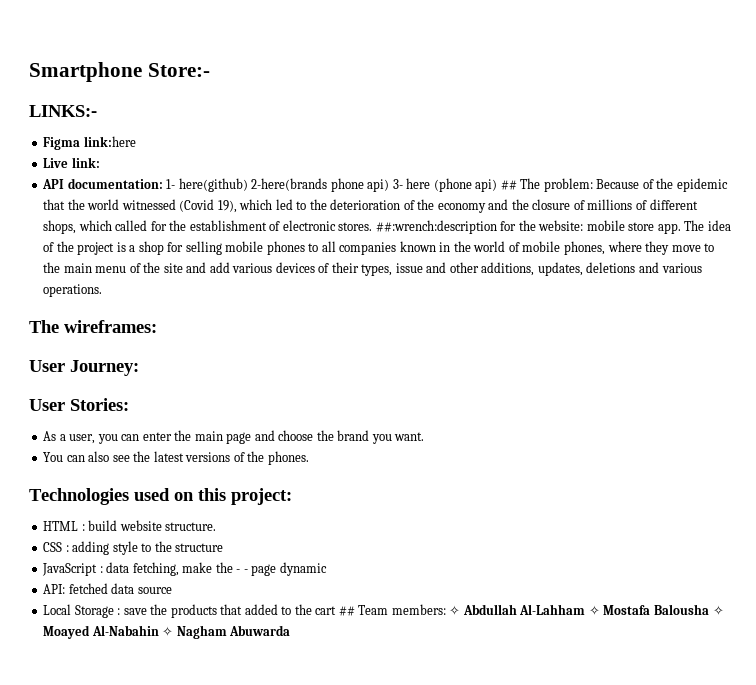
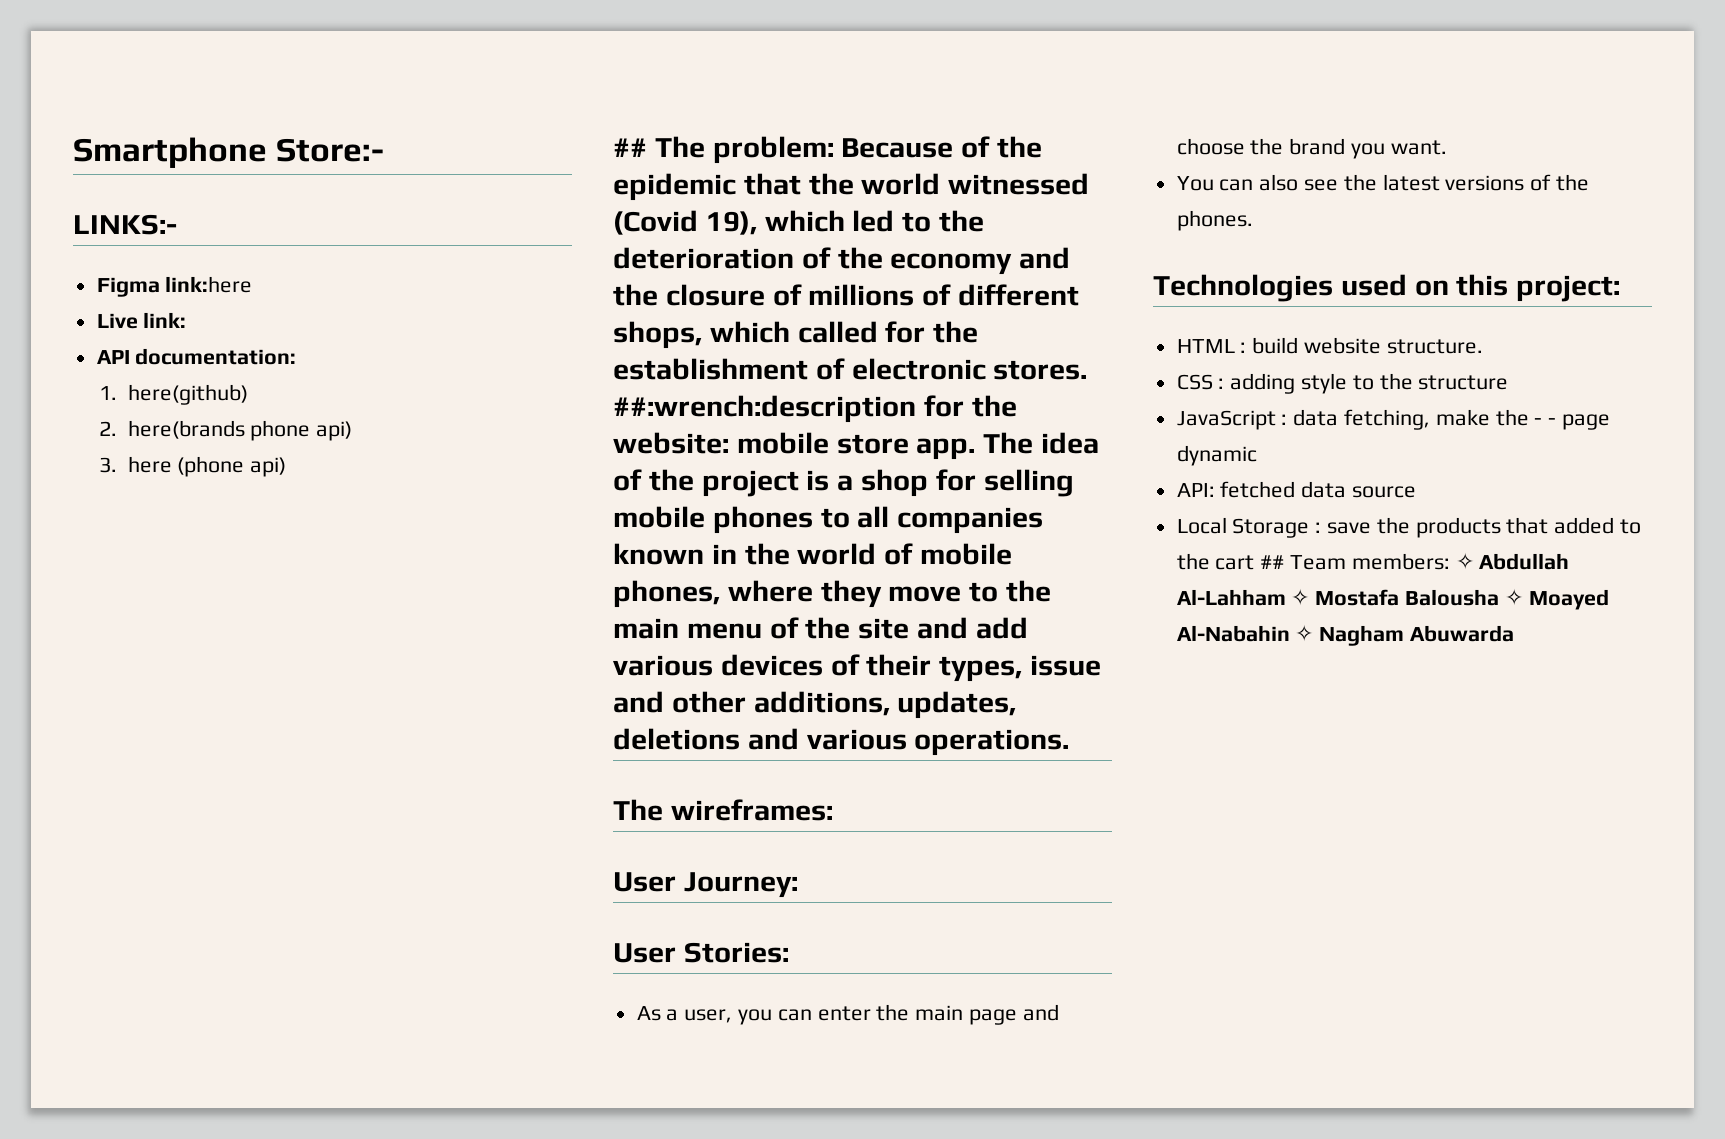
- API documentation: 1- here(github) 2-here(brands phone api) 3- here (phone api) ## The problem: Because of the epidemic that the world witnessed (Covid 19), which led to the deterioration of the economy and the closure of millions of different shops, which called for the establishment of electronic stores.
+ API documentation:
+ 1. here(github)
+ 2. here(brands phone api)
+ 3. here (phone api)
+ ## The problem: Because of the epidemic that the world witnessed (Covid 19), which led to the deterioration of the economy and the closure of millions of different shops, which called for the establishment of electronic stores.

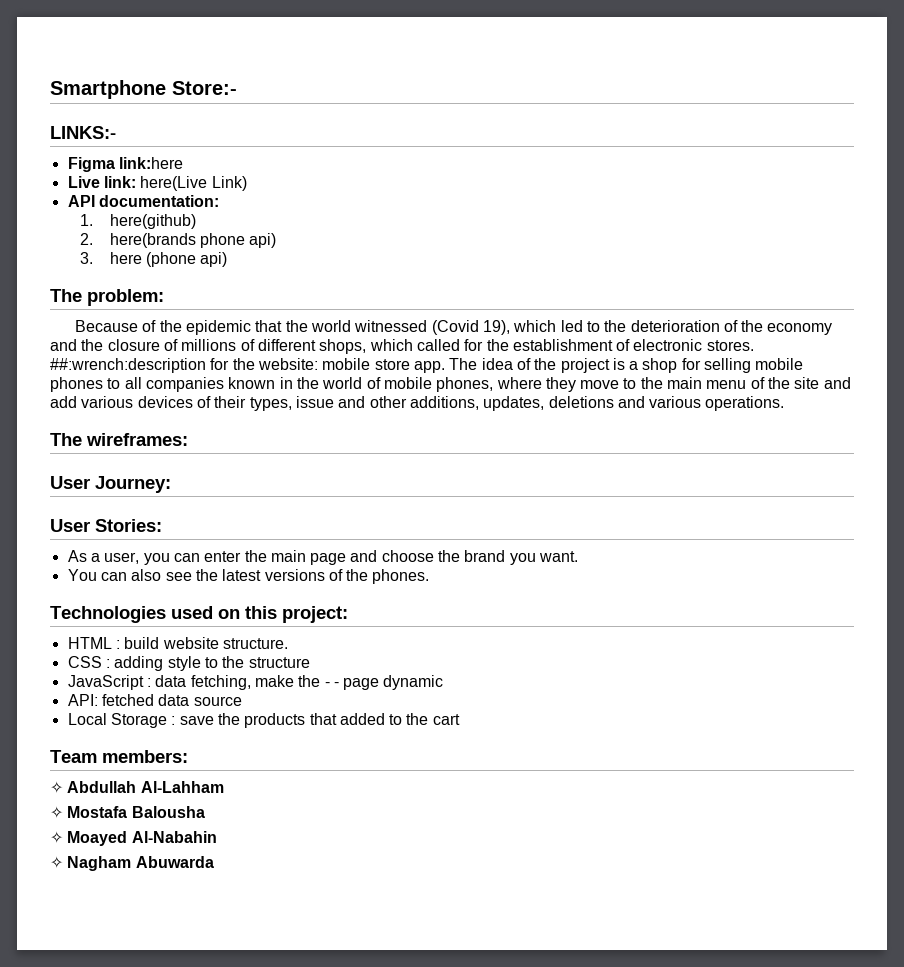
- Live link:
+ Live link: here(Live Link)
- ## The problem: Because of the epidemic that the world witnessed (Covid 19), which led to the deterioration of the economy and the closure of millions of different shops, which called for the establishment of electronic stores.
+ The problem:
+ Because of the epidemic that the world witnessed (Covid 19), which led to the deterioration of the economy and the closure of millions of different shops, which called for the establishment of electronic stores.
- Local Storage : save the products that added to the cart ## Team members: ✧ Abdullah Al-Lahham ✧ Mostafa Balousha ✧ Moayed Al-Nabahin ✧ Nagham Abuwarda
+ Local Storage : save the products that added to the cart
+ Team members:
+ ✧ Abdullah Al-Lahham
+ ✧ Mostafa Balousha
+ ✧ Moayed Al-Nabahin
+ ✧ Nagham Abuwarda

